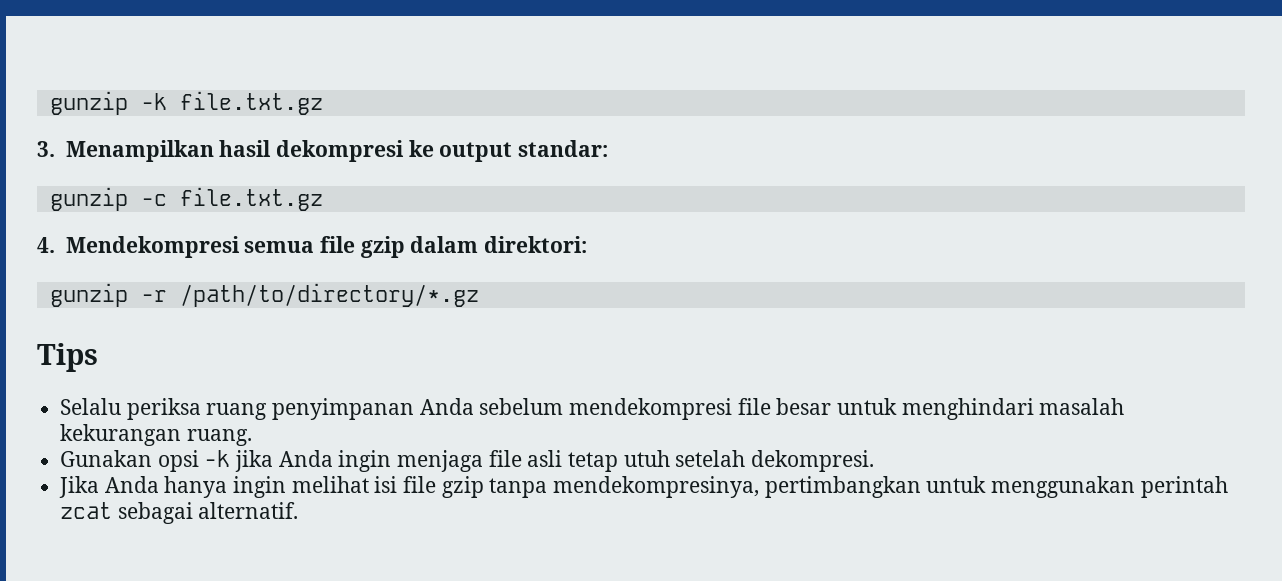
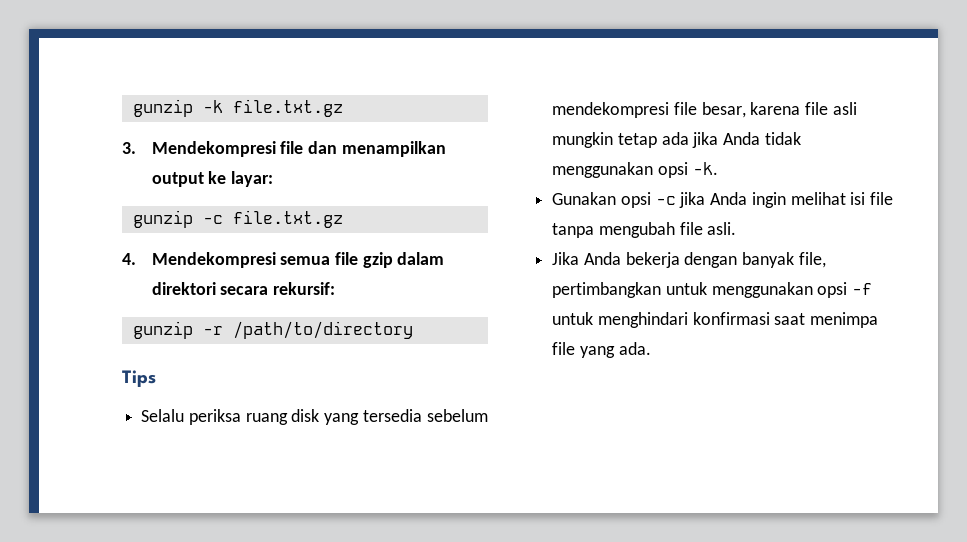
- 3. Menampilkan hasil dekompresi ke output standar:
+ 3. Mendekompresi file dan menampilkan output ke layar:
- 4. Mendekompresi semua file gzip dalam direktori:
+ 4. Mendekompresi semua file gzip dalam direktori secara rekursif:
- gunzip -r /path/to/directory/*.gz
+ gunzip -r /path/to/directory
- Selalu periksa ruang penyimpanan Anda sebelum mendekompresi file besar untuk menghindari masalah kekurangan ruang.
+ Selalu periksa ruang disk yang tersedia sebelum mendekompresi file besar, karena file asli mungkin tetap ada jika Anda tidak menggunakan opsi -k.
- Gunakan opsi -k jika Anda ingin menjaga file asli tetap utuh setelah dekompresi.
- Jika Anda hanya ingin melihat isi file gzip tanpa mendekompresinya, pertimbangkan untuk menggunakan perintah zcat sebagai alternatif.
+ Gunakan opsi -c jika Anda ingin melihat isi file tanpa mengubah file asli.
+ Jika Anda bekerja dengan banyak file, pertimbangkan untuk menggunakan opsi -f untuk menghindari konfirmasi saat menimpa file yang ada.

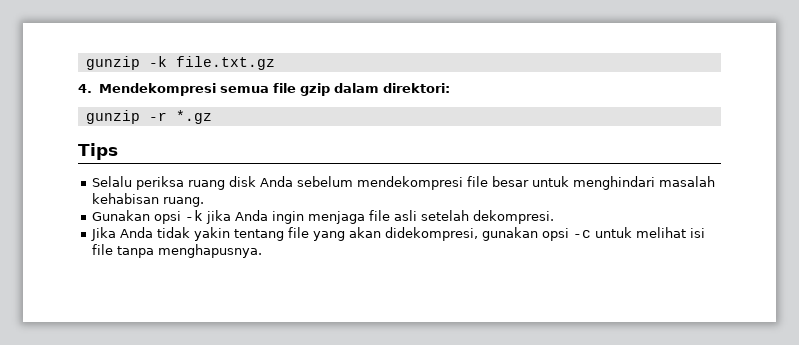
- 3. Mendekompresi file dan menampilkan output ke layar:
- gunzip -c file.txt.gz
- 4. Mendekompresi semua file gzip dalam direktori secara rekursif:
+ 4. Mendekompresi semua file gzip dalam direktori:
- gunzip -r /path/to/directory
+ gunzip -r *.gz
- Selalu periksa ruang disk yang tersedia sebelum mendekompresi file besar, karena file asli mungkin tetap ada jika Anda tidak menggunakan opsi -k.
+ Selalu periksa ruang disk Anda sebelum mendekompresi file besar untuk menghindari masalah kehabisan ruang.
- Gunakan opsi -c jika Anda ingin melihat isi file tanpa mengubah file asli.
- Jika Anda bekerja dengan banyak file, pertimbangkan untuk menggunakan opsi -f untuk menghindari konfirmasi saat menimpa file yang ada.
+ Gunakan opsi -k jika Anda ingin menjaga file asli setelah dekompresi.
+ Jika Anda tidak yakin tentang file yang akan didekompresi, gunakan opsi -c untuk melihat isi file tanpa menghapusnya.

